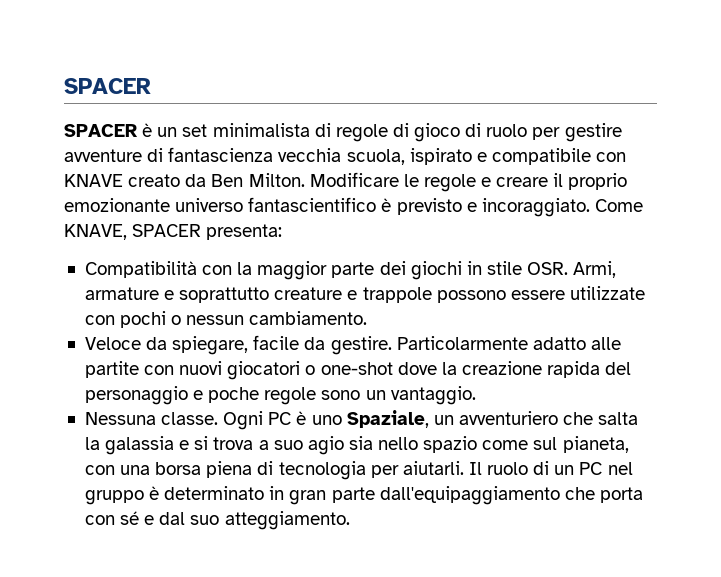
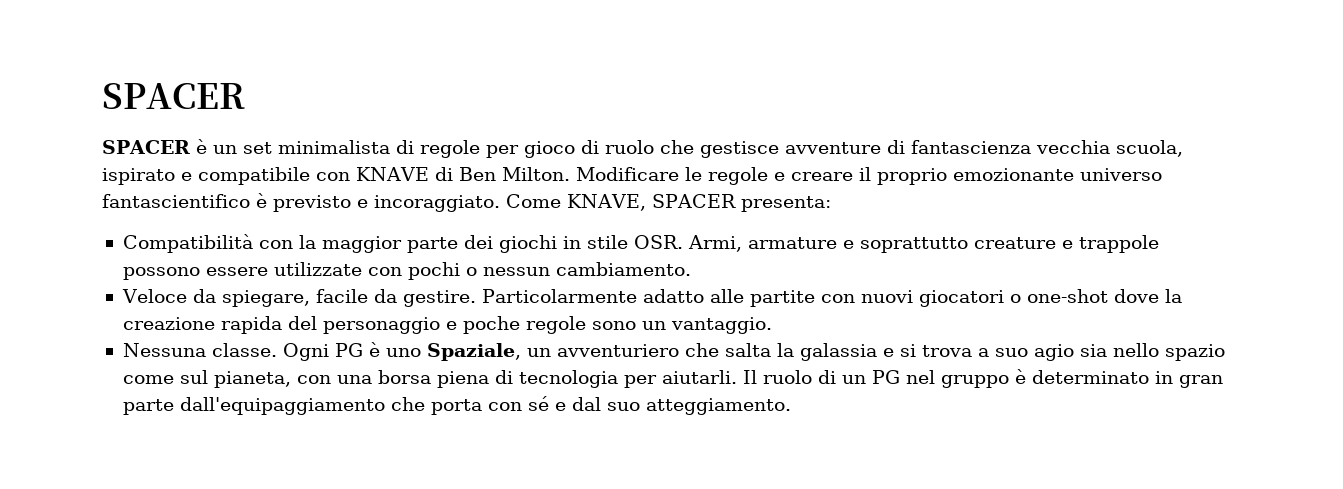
- SPACER è un set minimalista di regole di gioco di ruolo per gestire avventure di fantascienza vecchia scuola, ispirato e compatibile con KNAVE creato da Ben Milton.
+ SPACER è un set minimalista di regole per gioco di ruolo che gestisce avventure di fantascienza vecchia scuola, ispirato e compatibile con KNAVE di Ben Milton.
- Ogni PC è uno Spaziale, un avventuriero che salta la galassia e si trova a suo agio sia nello spazio come sul pianeta, con una borsa piena di tecnologia per aiutarli.
+ Ogni PG è uno Spaziale, un avventuriero che salta la galassia e si trova a suo agio sia nello spazio come sul pianeta, con una borsa piena di tecnologia per aiutarli.
- Il ruolo di un PC nel gruppo è determinato in gran parte dall'equipaggiamento che porta con sé e dal suo atteggiamento.
+ Il ruolo di un PG nel gruppo è determinato in gran parte dall'equipaggiamento che porta con sé e dal suo atteggiamento.

